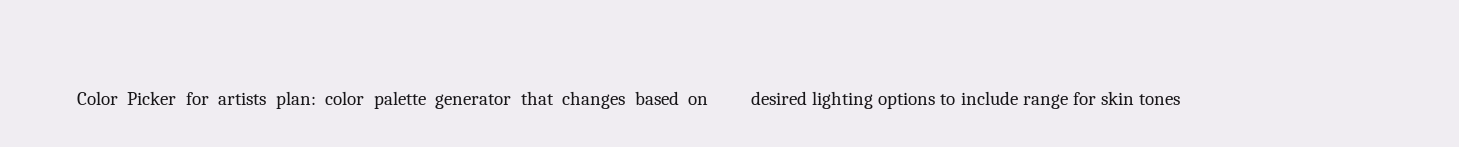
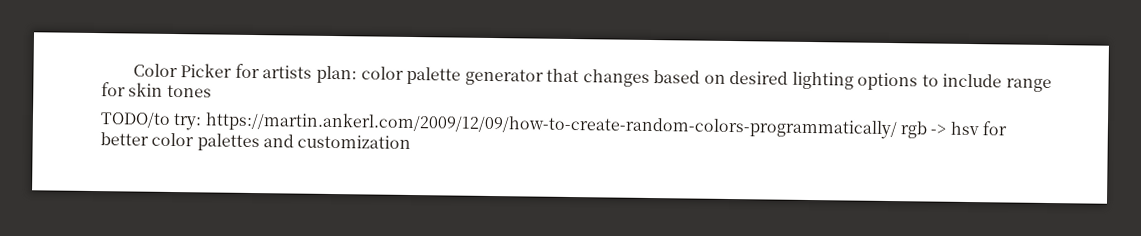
+ TODO/to try: https://martin.ankerl.com/2009/12/09/how-to-create-random-colors-programmatically/ rgb -> hsv for better color palettes and customization

